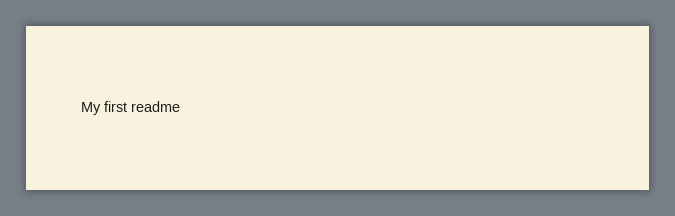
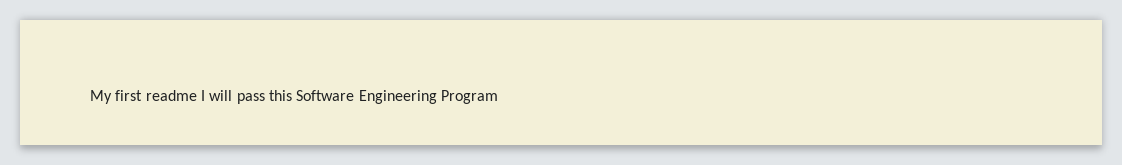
- My first readme
+ My first readme I will pass this Software Engineering Program

